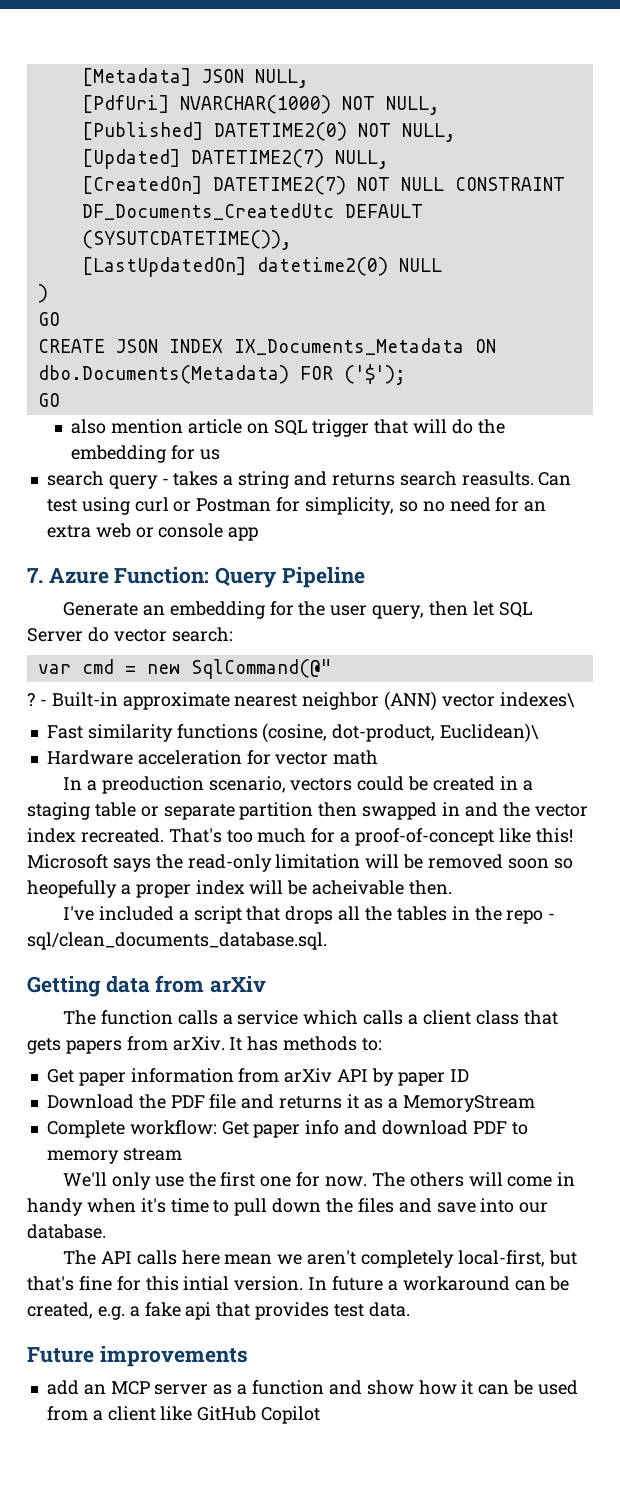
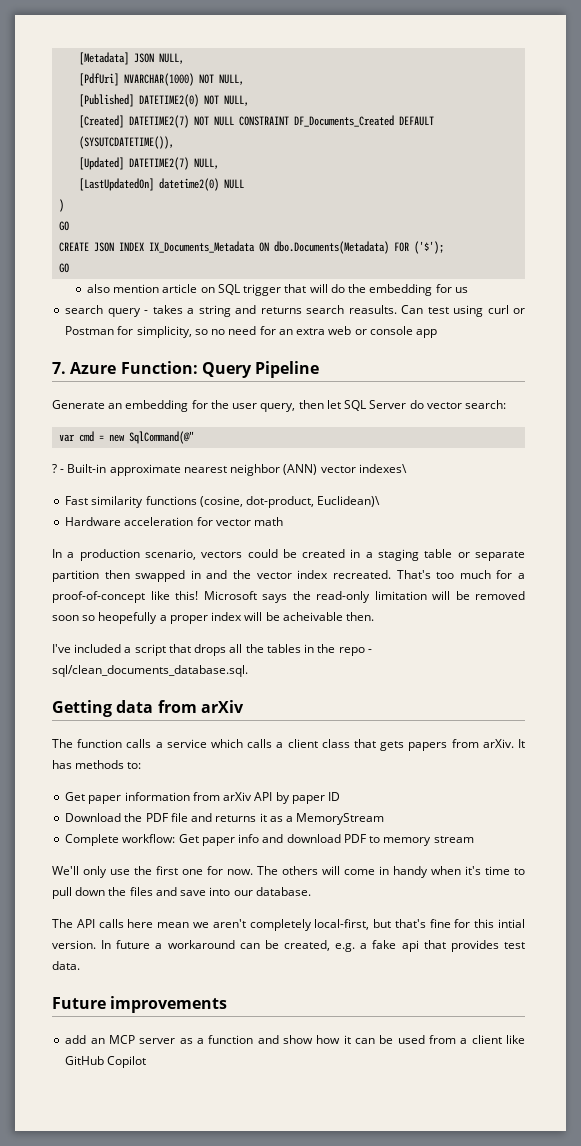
- [Updated] DATETIME2(7) NULL,
- [CreatedOn] DATETIME2(7) NOT NULL CONSTRAINT DF_Documents_CreatedUtc DEFAULT (SYSUTCDATETIME()),
+ [Created] DATETIME2(7) NOT NULL CONSTRAINT DF_Documents_Created DEFAULT (SYSUTCDATETIME()),
+ [Updated] DATETIME2(7) NULL,
- In a preoduction scenario, vectors could be created in a staging table or separate partition then swapped in and the vector index recreated.
+ In a production scenario, vectors could be created in a staging table or separate partition then swapped in and the vector index recreated.

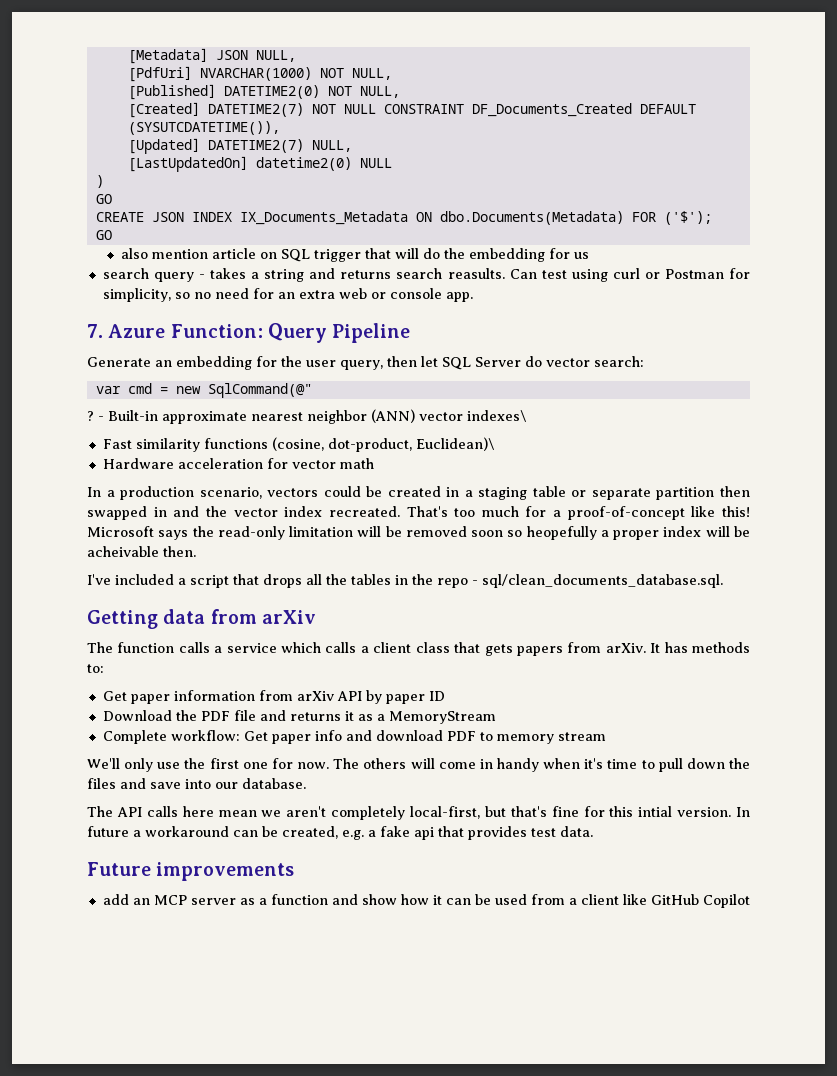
- Can test using curl or Postman for simplicity, so no need for an extra web or console app
+ Can test using curl or Postman for simplicity, so no need for an extra web or console app.

